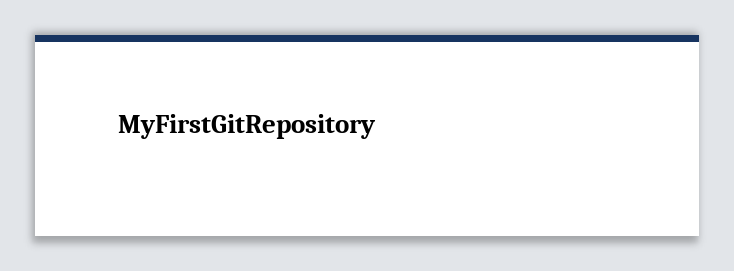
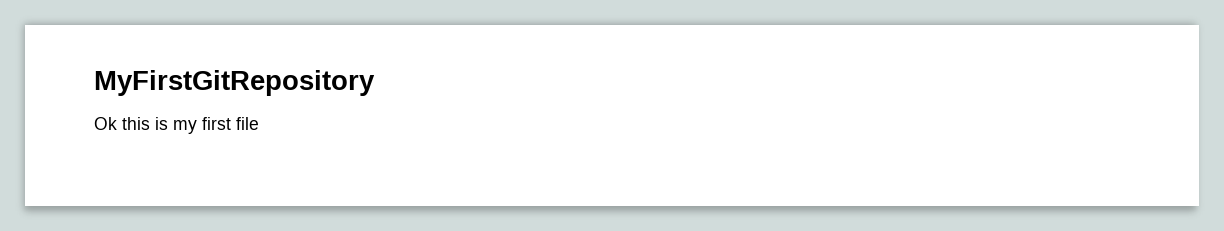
+ Ok this is my first file

